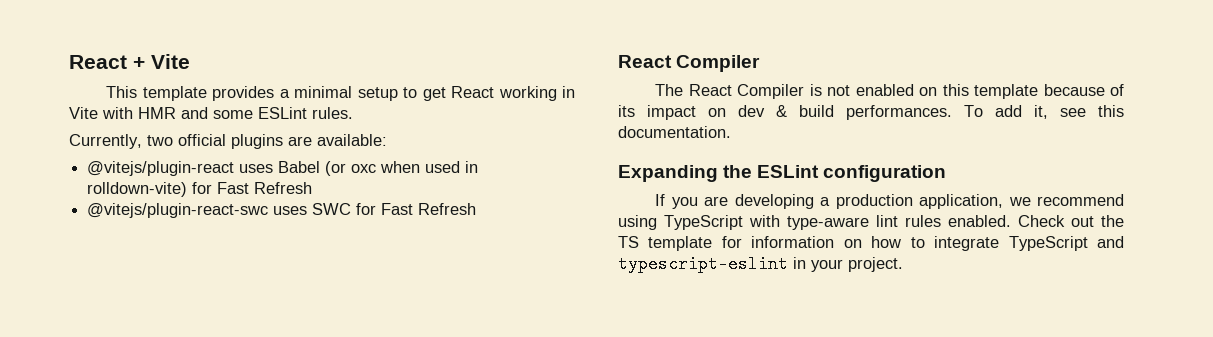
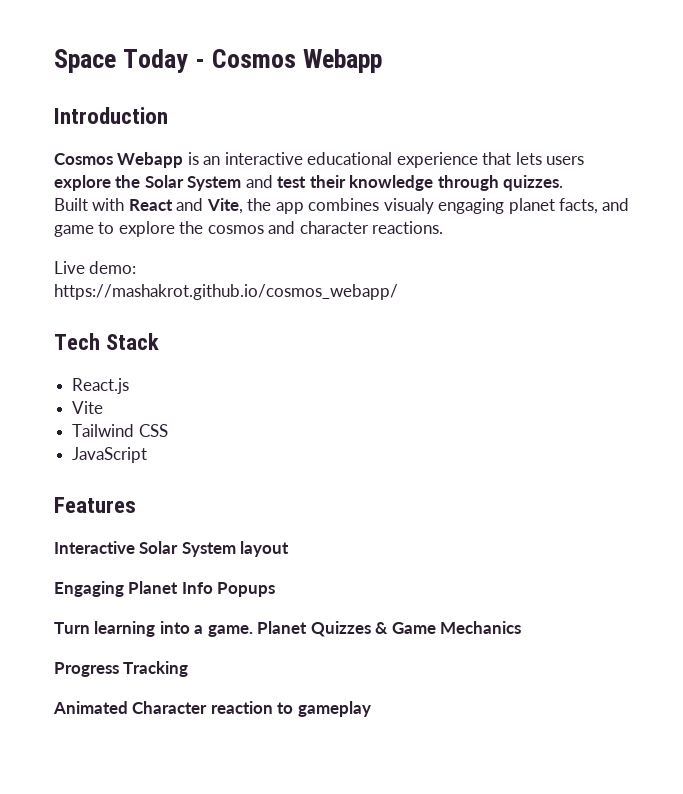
- React + Vite
- This template provides a minimal setup to get React working in Vite with HMR and some ESLint rules.
- Currently, two official plugins are available:
- @vitejs/plugin-react uses Babel (or oxc when used in rolldown-vite) for Fast Refresh
- @vitejs/plugin-react-swc uses SWC for Fast Refresh
- React Compiler
- The React Compiler is not enabled on this template because of its impact on dev & build performances. To add it, see this documentation.
- Expanding the ESLint configuration
- If you are developing a production application, we recommend using TypeScript with type-aware lint rules enabled. Check out the TS template for information on how to integrate TypeScript and typescript-eslint in your project.
+ Space Today - Cosmos Webapp
+ Introduction
+ Cosmos Webapp is an interactive educational experience that lets users explore the Solar System and test their knowledge through quizzes.
+ Built with React and Vite, the app combines visualy engaging planet facts, and game to explore the cosmos and character reactions.
+ Live demo:
+ https://mashakrot.github.io/cosmos_webapp/
+ Tech Stack
+ React.js
+ Vite
+ Tailwind CSS
+ JavaScript
+ Features
+ Interactive Solar System layout
+ Engaging Planet Info Popups
+ Turn learning into a game. Planet Quizzes & Game Mechanics
+ Progress Tracking
+ Animated Character reaction to gameplay

